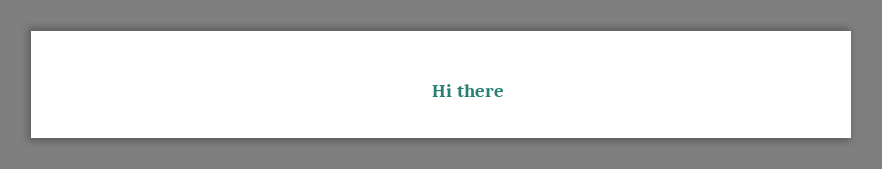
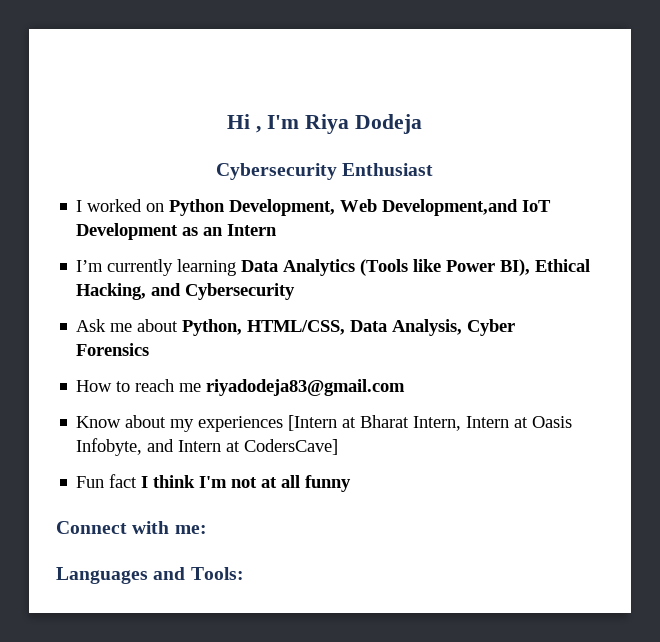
- Hi there
+ Hi , I'm Riya Dodeja
+ Cybersecurity Enthusiast
+ I worked on Python Development, Web Development,and IoT Development as an Intern
+ I’m currently learning Data Analytics (Tools like Power BI), Ethical Hacking, and Cybersecurity
+ Ask me about Python, HTML/CSS, Data Analysis, Cyber Forensics
+ How to reach me riyadodeja83@gmail.com
+ Know about my experiences [Intern at Bharat Intern, Intern at Oasis Infobyte, and Intern at CodersCave]
+ Fun fact I think I'm not at all funny
+ Connect with me:
+ Languages and Tools:

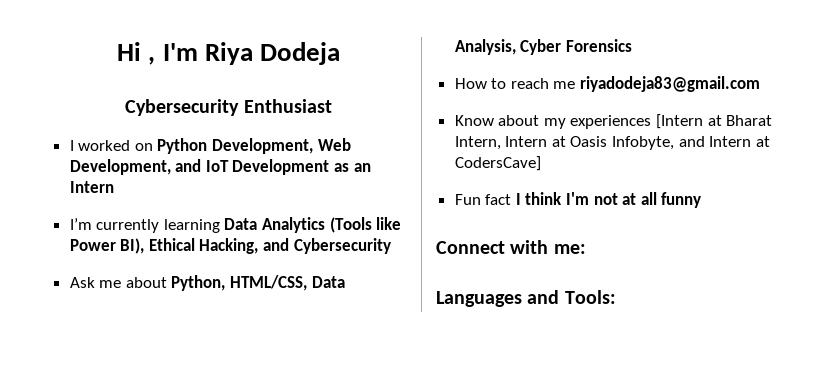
- I worked on Python Development, Web Development,and IoT Development as an Intern
+ I worked on Python Development, Web Development, and IoT Development as an Intern

